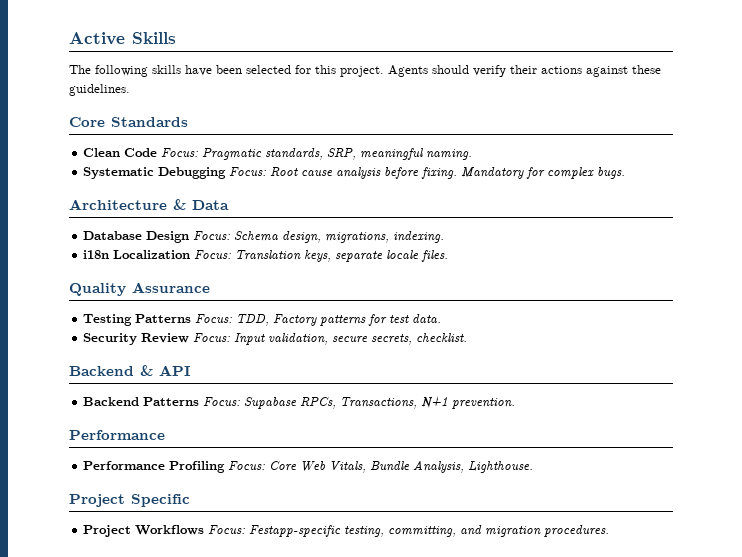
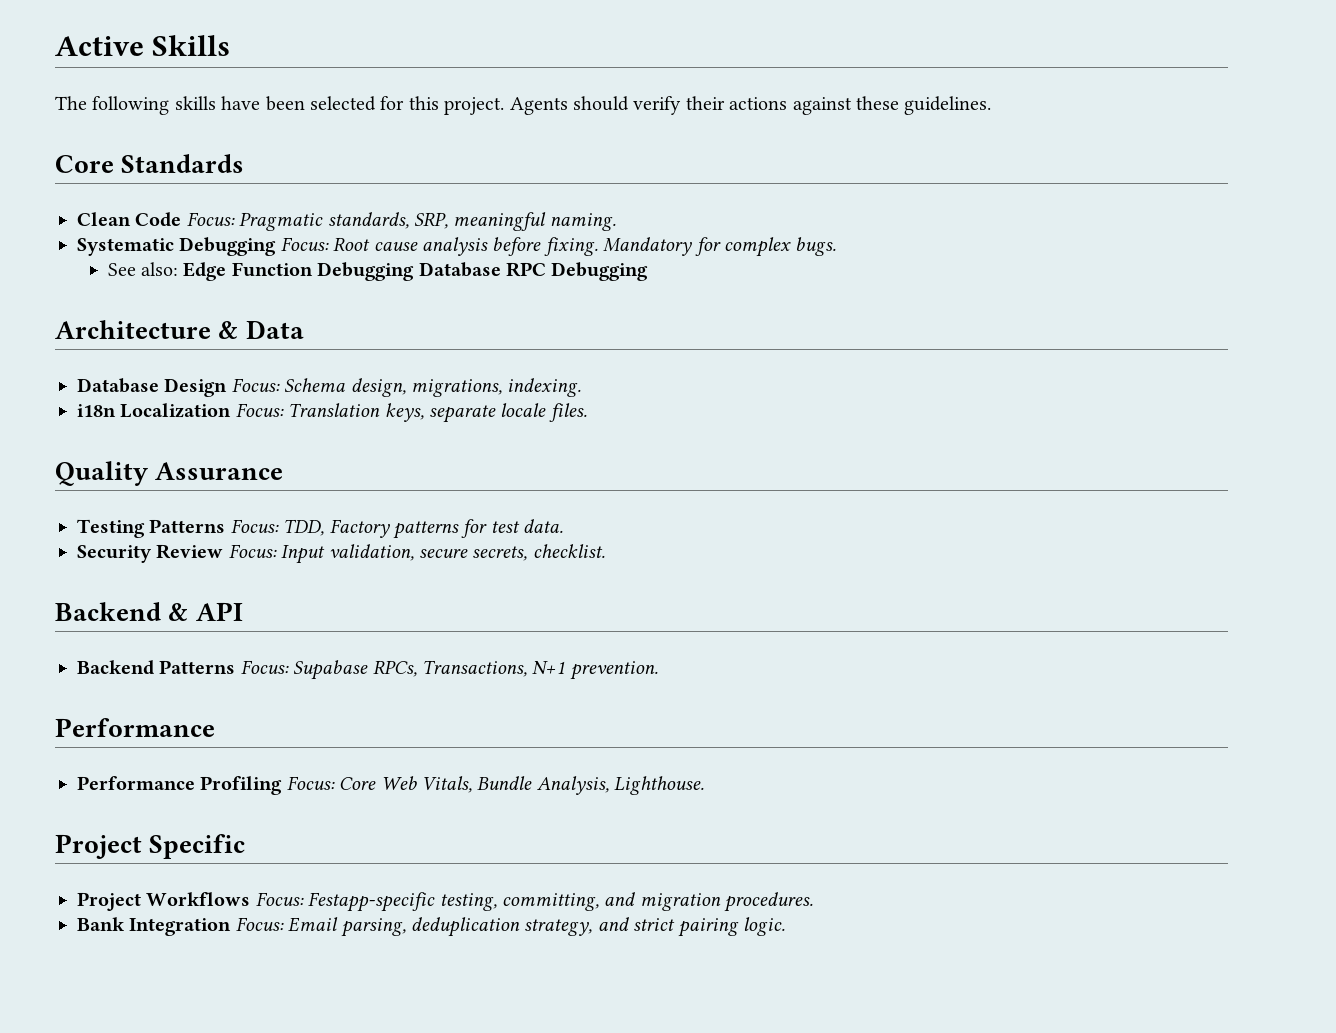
+ See also: Edge Function Debugging Database RPC Debugging
+ Bank Integration Focus: Email parsing, deduplication strategy, and strict pairing logic.

